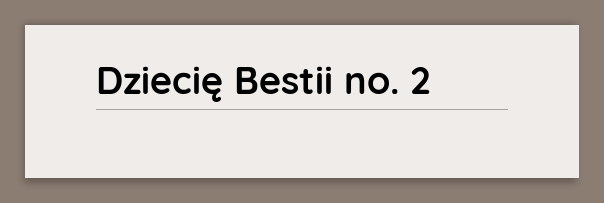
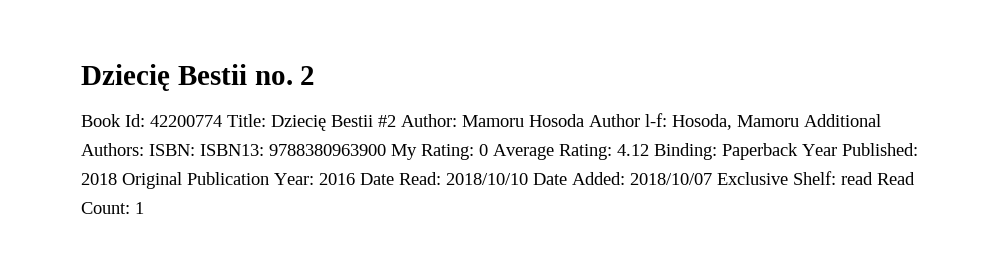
+ Book Id: 42200774 Title: Dziecię Bestii #2 Author: Mamoru Hosoda Author l-f: Hosoda, Mamoru Additional Authors: ISBN: ISBN13: 9788380963900 My Rating: 0 Average Rating: 4.12 Binding: Paperback Year Published: 2018 Original Publication Year: 2016 Date Read: 2018/10/10 Date Added: 2018/10/07 Exclusive Shelf: read Read Count: 1

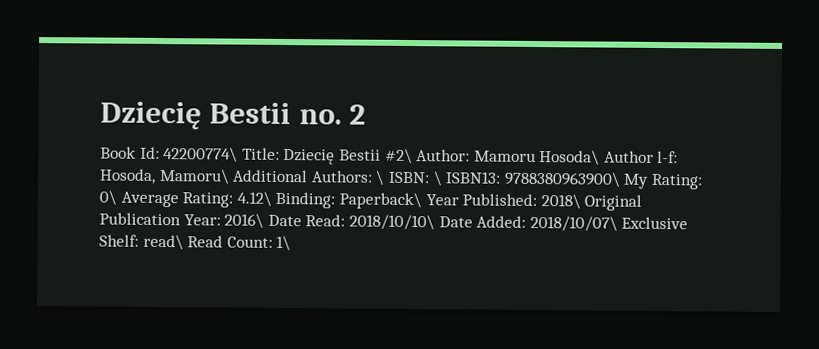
- Book Id: 42200774 Title: Dziecię Bestii #2 Author: Mamoru Hosoda Author l-f: Hosoda, Mamoru Additional Authors: ISBN: ISBN13: 9788380963900 My Rating: 0 Average Rating: 4.12 Binding: Paperback Year Published: 2018 Original Publication Year: 2016 Date Read: 2018/10/10 Date Added: 2018/10/07 Exclusive Shelf: read Read Count: 1
+ Book Id: 42200774\ Title: Dziecię Bestii #2\ Author: Mamoru Hosoda\ Author l-f: Hosoda, Mamoru\ Additional Authors: \ ISBN: \ ISBN13: 9788380963900\ My Rating: 0\ Average Rating: 4.12\ Binding: Paperback\ Year Published: 2018\ Original Publication Year: 2016\ Date Read: 2018/10/10\ Date Added: 2018/10/07\ Exclusive Shelf: read\ Read Count: 1\

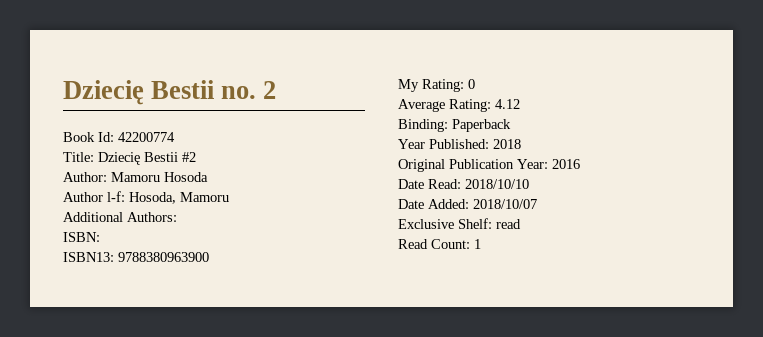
- Book Id: 42200774\ Title: Dziecię Bestii #2\ Author: Mamoru Hosoda\ Author l-f: Hosoda, Mamoru\ Additional Authors: \ ISBN: \ ISBN13: 9788380963900\ My Rating: 0\ Average Rating: 4.12\ Binding: Paperback\ Year Published: 2018\ Original Publication Year: 2016\ Date Read: 2018/10/10\ Date Added: 2018/10/07\ Exclusive Shelf: read\ Read Count: 1\
+ Book Id: 42200774
+ Title: Dziecię Bestii #2
+ Author: Mamoru Hosoda
+ Author l-f: Hosoda, Mamoru
+ Additional Authors:
+ ISBN:
+ ISBN13: 9788380963900
+ My Rating: 0
+ Average Rating: 4.12
+ Binding: Paperback
+ Year Published: 2018
+ Original Publication Year: 2016
+ Date Read: 2018/10/10
+ Date Added: 2018/10/07
+ Exclusive Shelf: read
+ Read Count: 1

